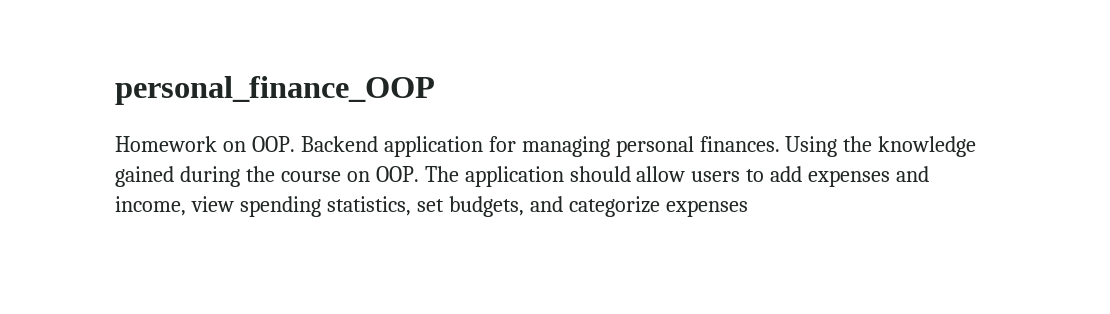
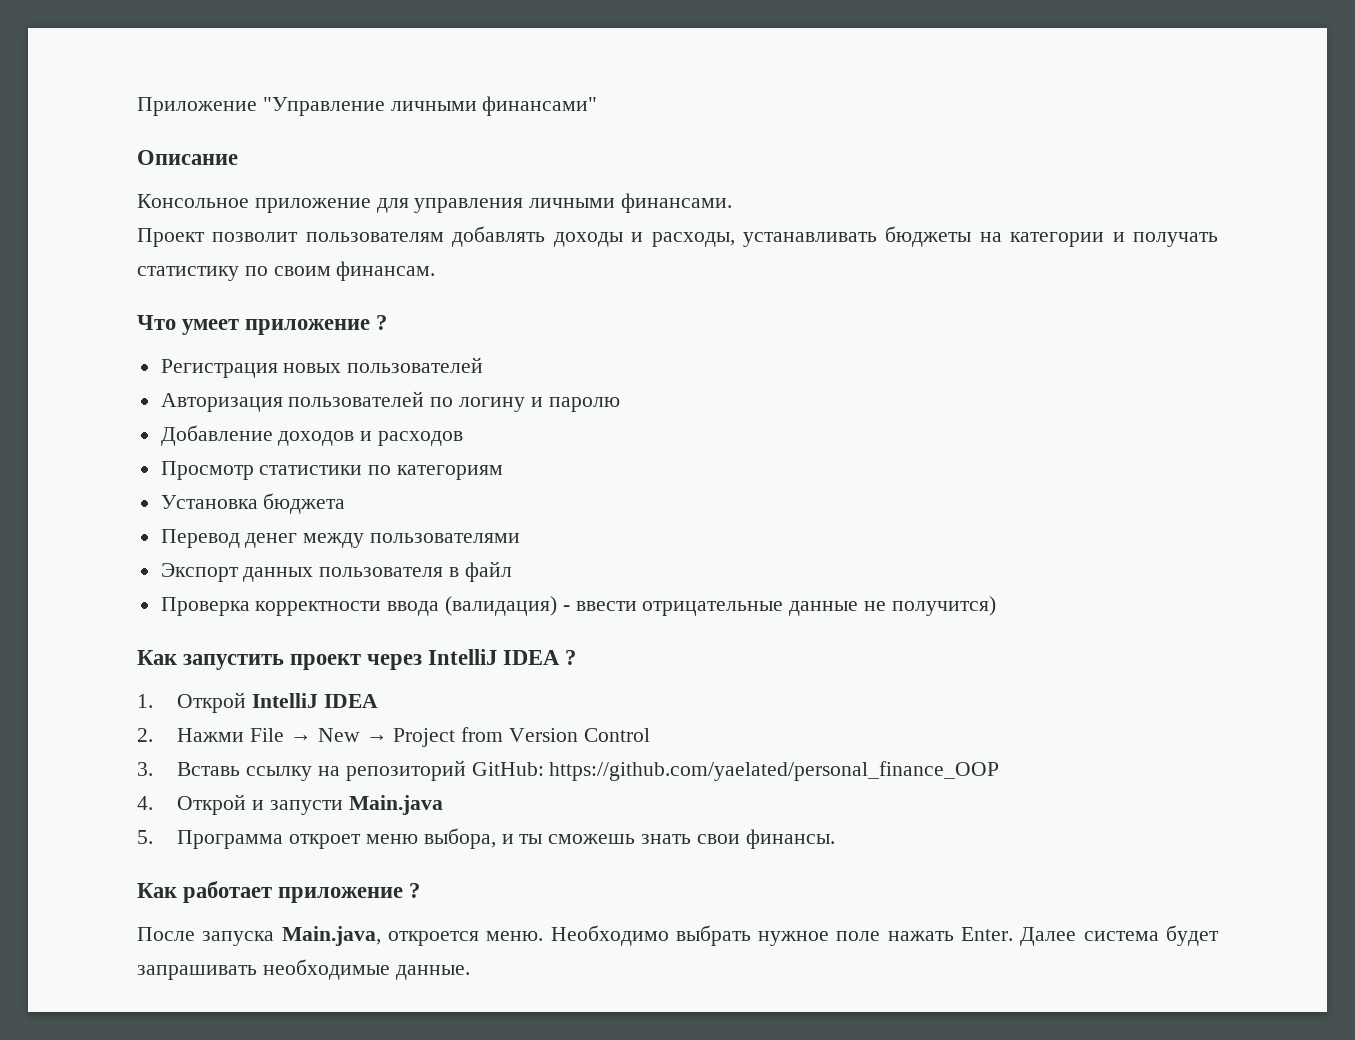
- personal_finance_OOP
- Homework on OOP. Backend application for managing personal finances. Using the knowledge gained during the course on OOP. The application should allow users to add expenses and income, view spending statistics, set budgets, and categorize expenses
+ Приложение "Управление личными финансами"
+ Описание
+ Консольное приложение для управления личными финансами.
+ Проект позволит пользователям добавлять доходы и расходы, устанавливать бюджеты на категории и получать статистику по своим финансам.
+ Что умеет приложение ?
+ Регистрация новых пользователей
+ Авторизация пользователей по логину и паролю
+ Добавление доходов и расходов
+ Просмотр статистики по категориям
+ Установка бюджета
+ Перевод денег между пользователями
+ Экспорт данных пользователя в файл
+ Проверка корректности ввода (валидация) - ввести отрицательные данные не получится)
+ Как запустить проект через IntelliJ IDEA ?
+ 1. Открой IntelliJ IDEA
+ 2. Нажми File → New → Project from Version Control
+ 3. Вставь ссылку на репозиторий GitHub: https://github.com/yaelated/personal_finance_OOP
+ 4. Открой и запусти Main.java
+ 5. Программа откроет меню выбора, и ты сможешь знать свои финансы.
+ Как работает приложение ?
+ После запуска Main.java, откроется меню. Необходимо выбрать нужное поле нажать Enter. Далее система будет запрашивать необходимые данные.

